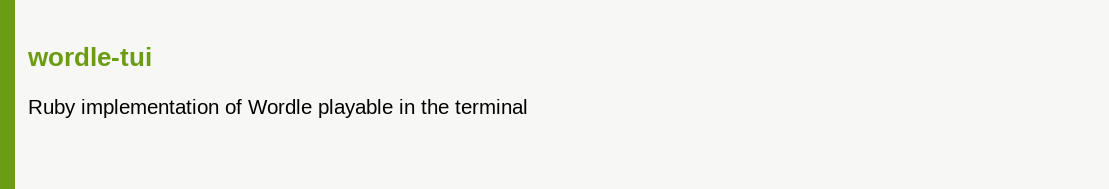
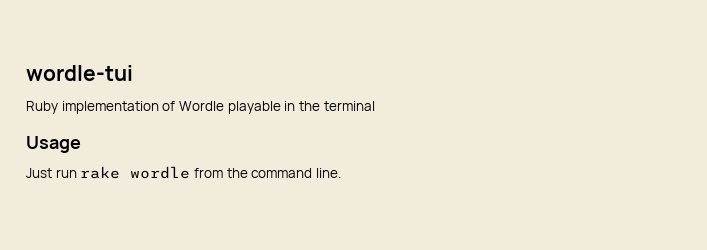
+ Usage
+ Just run rake wordle from the command line.

